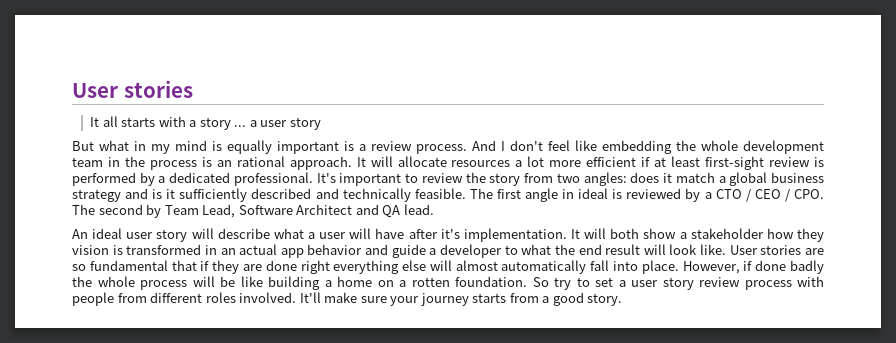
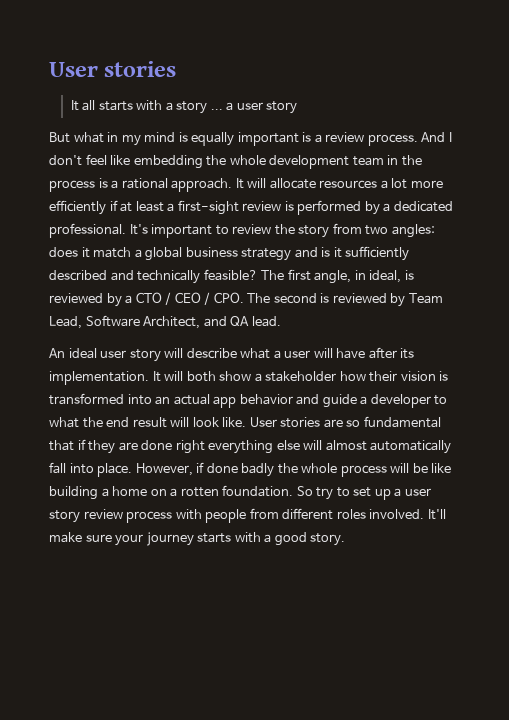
- And I don't feel like embedding the whole development team in the process is an rational approach.
+ And I don't feel like embedding the whole development team in the process is a rational approach.
- It will allocate resources a lot more efficient if at least first-sight review is performed by a dedicated professional.
+ It will allocate resources a lot more efficiently if at least a first-sight review is performed by a dedicated professional.
- It's important to review the story from two angles: does it match a global business strategy and is it sufficiently described and technically feasible.
+ It's important to review the story from two angles: does it match a global business strategy and is it sufficiently described and technically feasible?
- The first angle in ideal is reviewed by a CTO / CEO / CPO. The second by Team Lead, Software Architect and QA lead.
+ The first angle, in ideal, is reviewed by a CTO / CEO / CPO. The second is reviewed by Team Lead, Software Architect, and QA lead.
- An ideal user story will describe what a user will have after it's implementation.
+ An ideal user story will describe what a user will have after its implementation.
- It will both show a stakeholder how they vision is transformed in an actual app behavior and guide a developer to what the end result will look like.
+ It will both show a stakeholder how their vision is transformed into an actual app behavior and guide a developer to what the end result will look like.
- So try to set a user story review process with people from different roles involved.
+ So try to set up a user story review process with people from different roles involved.
- It'll make sure your journey starts from a good story.
+ It'll make sure your journey starts with a good story.

